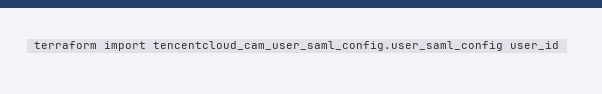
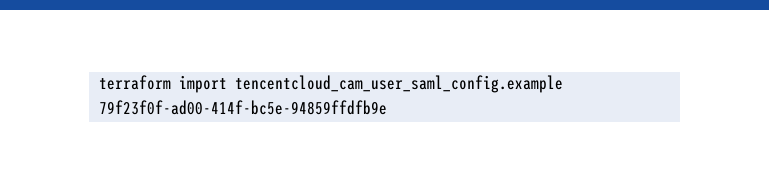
- terraform import tencentcloud_cam_user_saml_config.user_saml_config user_id
+ terraform import tencentcloud_cam_user_saml_config.example 79f23f0f-ad00-414f-bc5e-94859ffdfb9e

